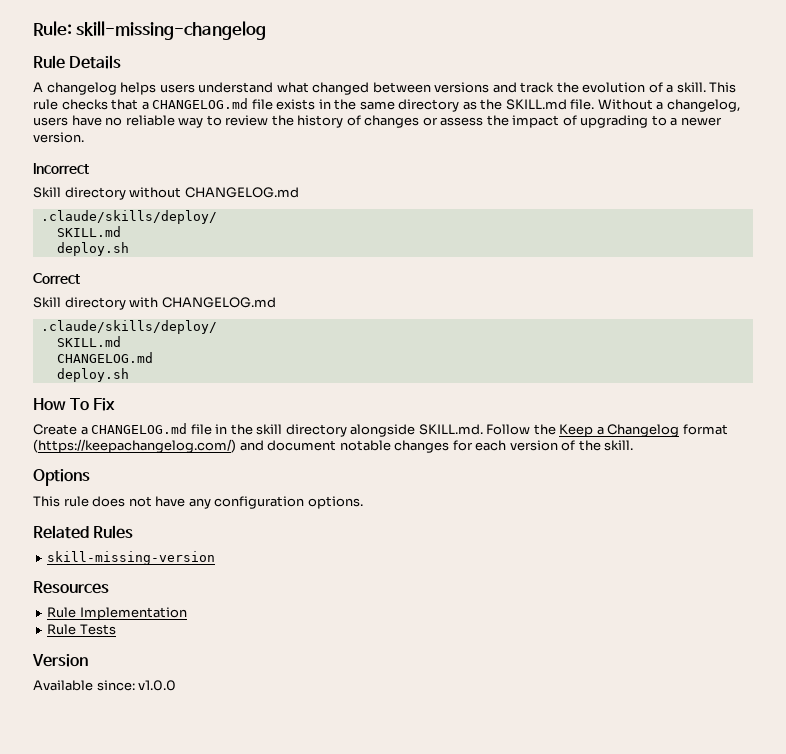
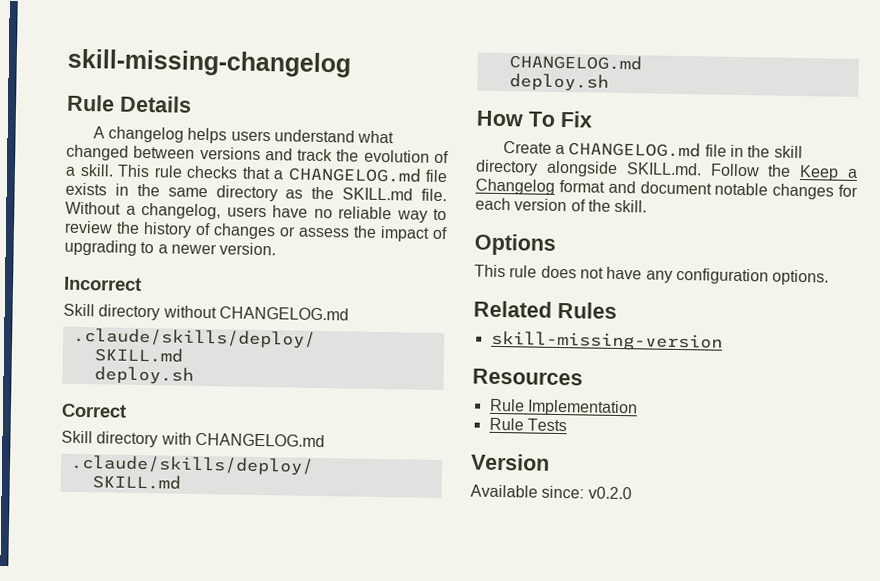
- Rule: skill-missing-changelog
+ skill-missing-changelog
- Create a CHANGELOG.md file in the skill directory alongside SKILL.md. Follow the Keep a Changelog format (https://keepachangelog.com/) and document notable changes for each version of the skill.
+ Create a CHANGELOG.md file in the skill directory alongside SKILL.md. Follow the Keep a Changelog format and document notable changes for each version of the skill.
- Available since: v1.0.0
+ Available since: v0.2.0

